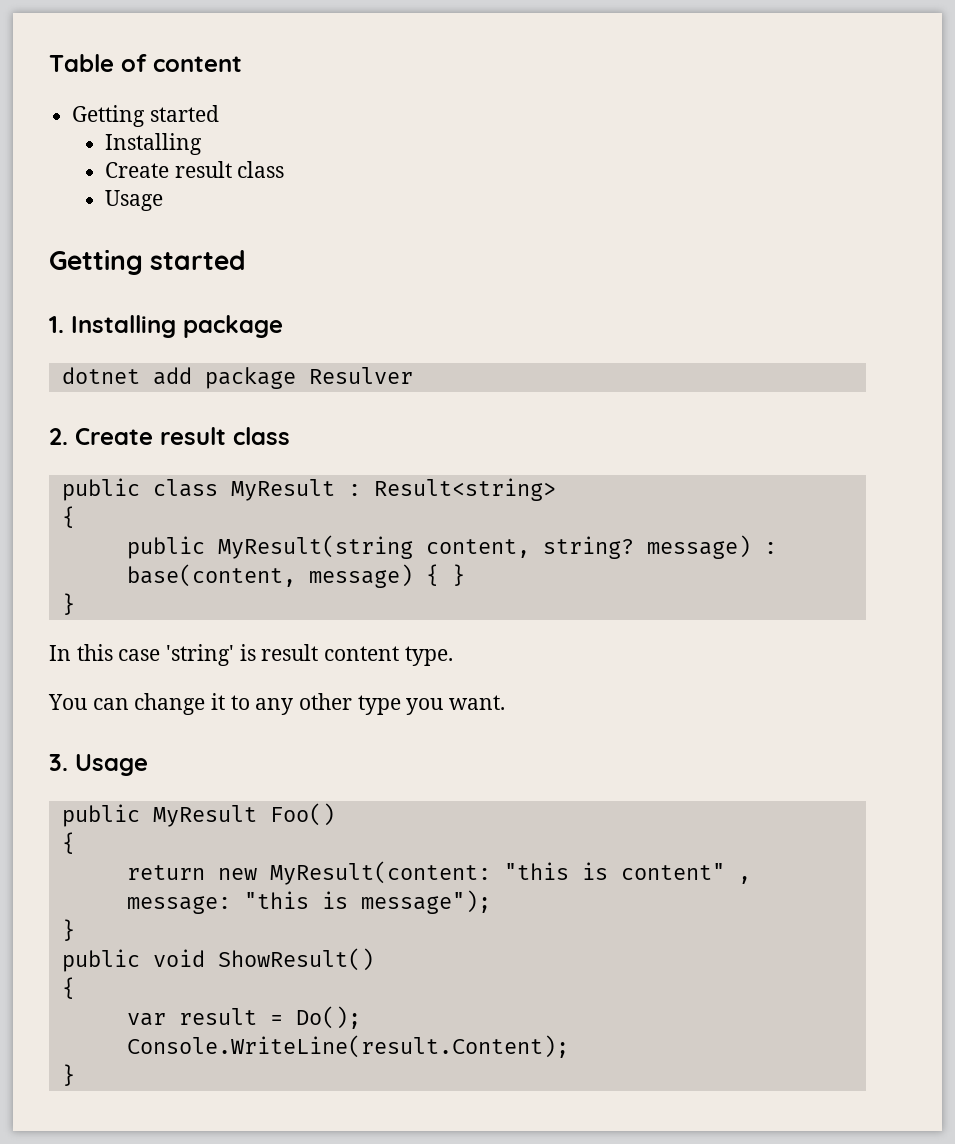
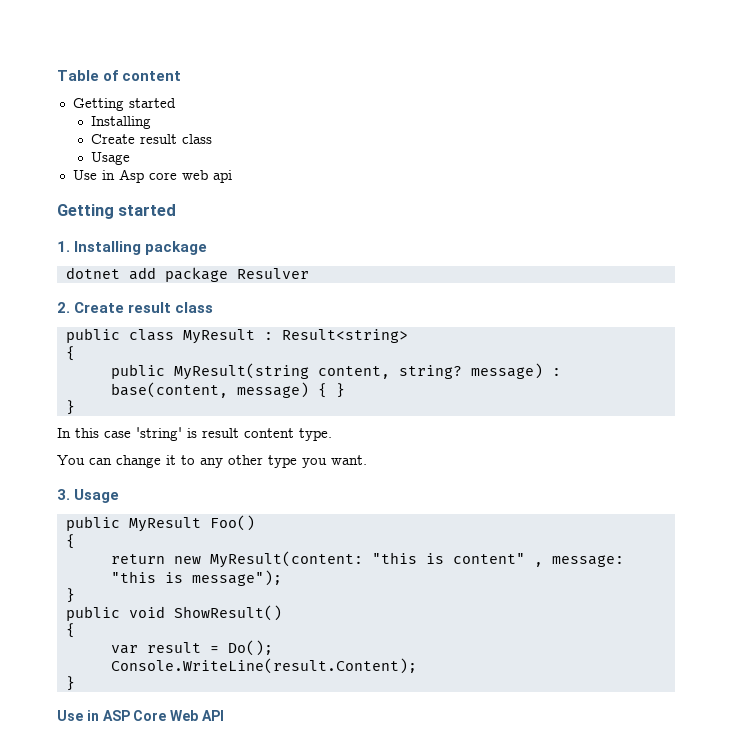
+ Use in Asp core web api
+ Use in ASP Core Web API

